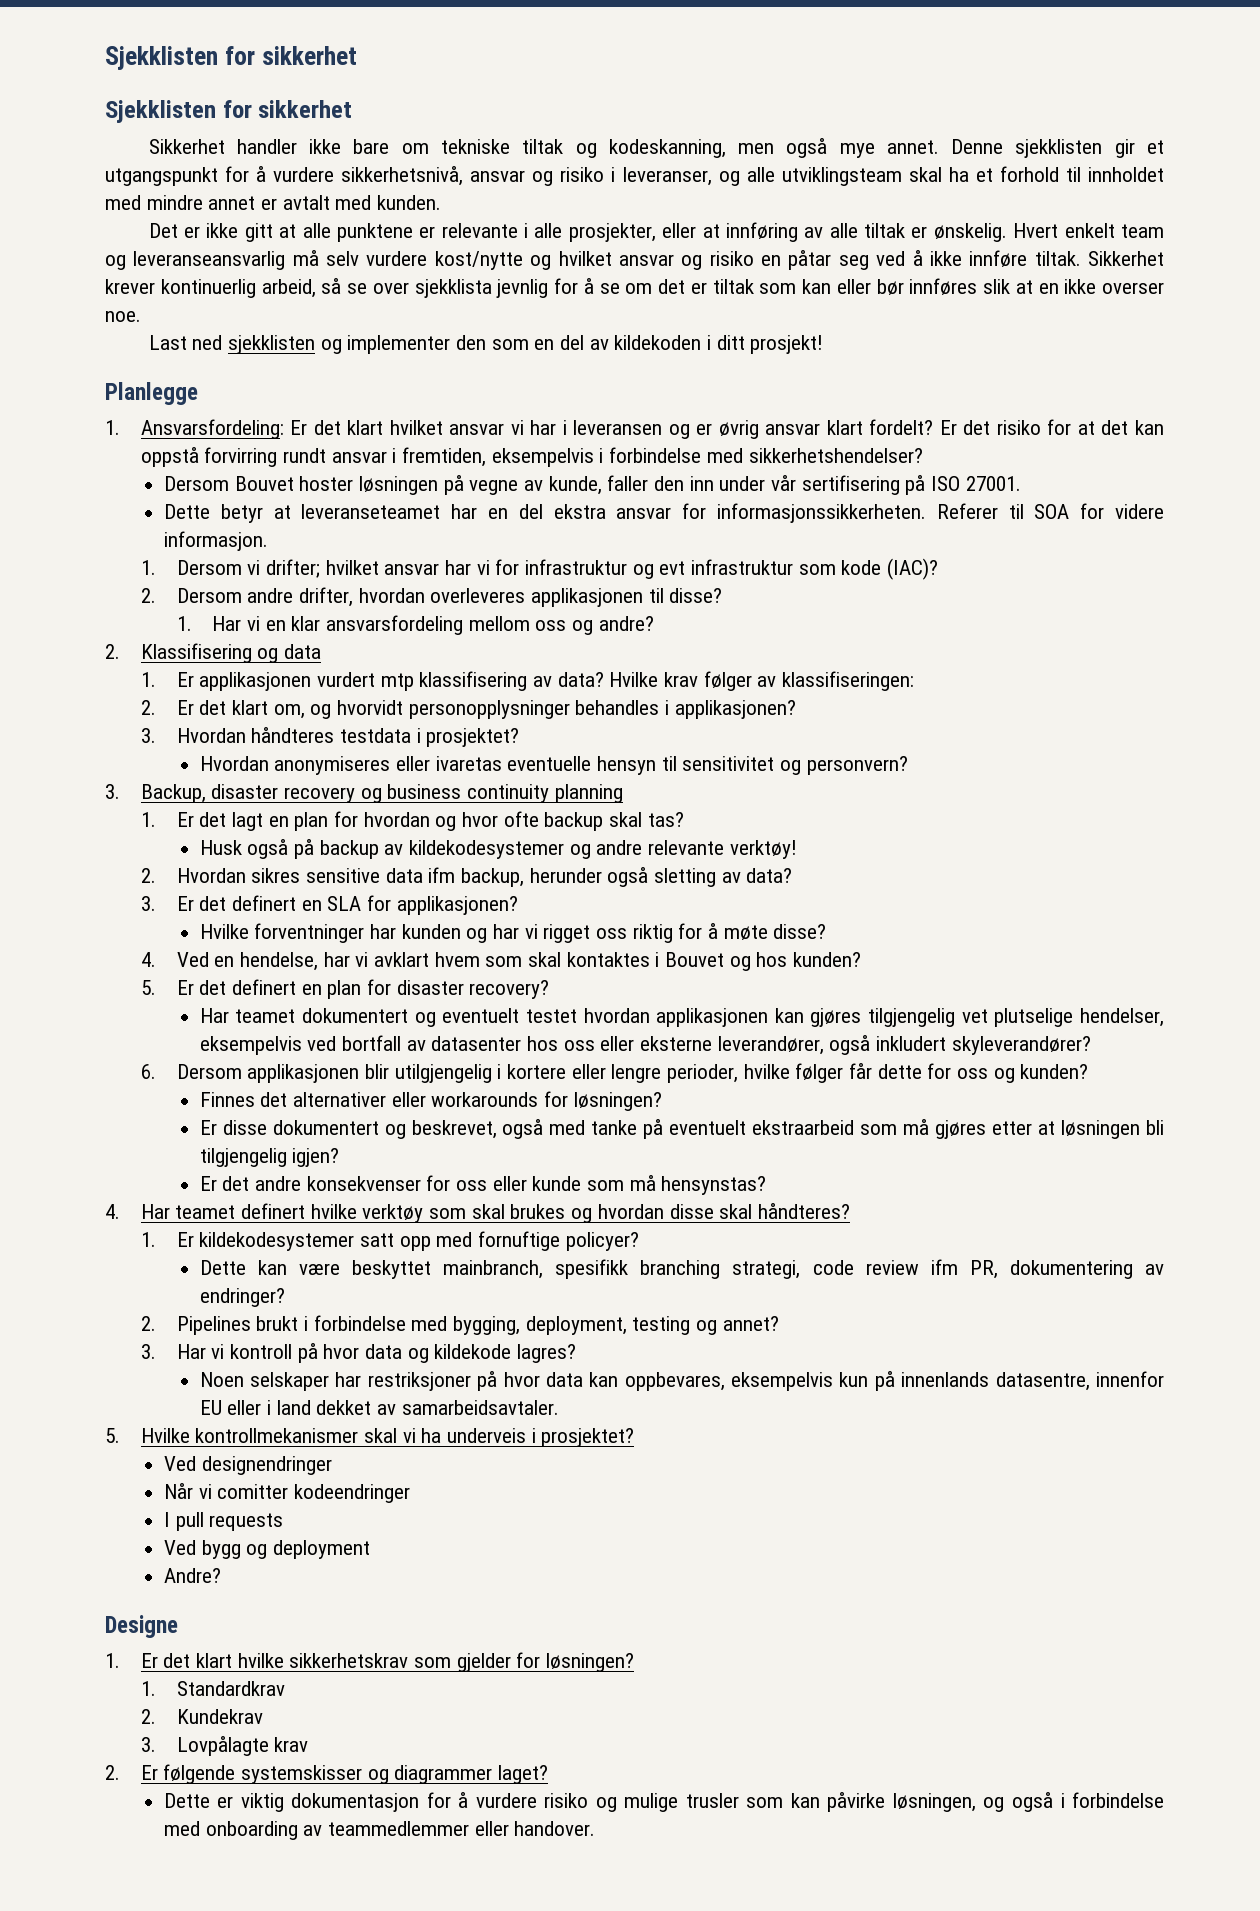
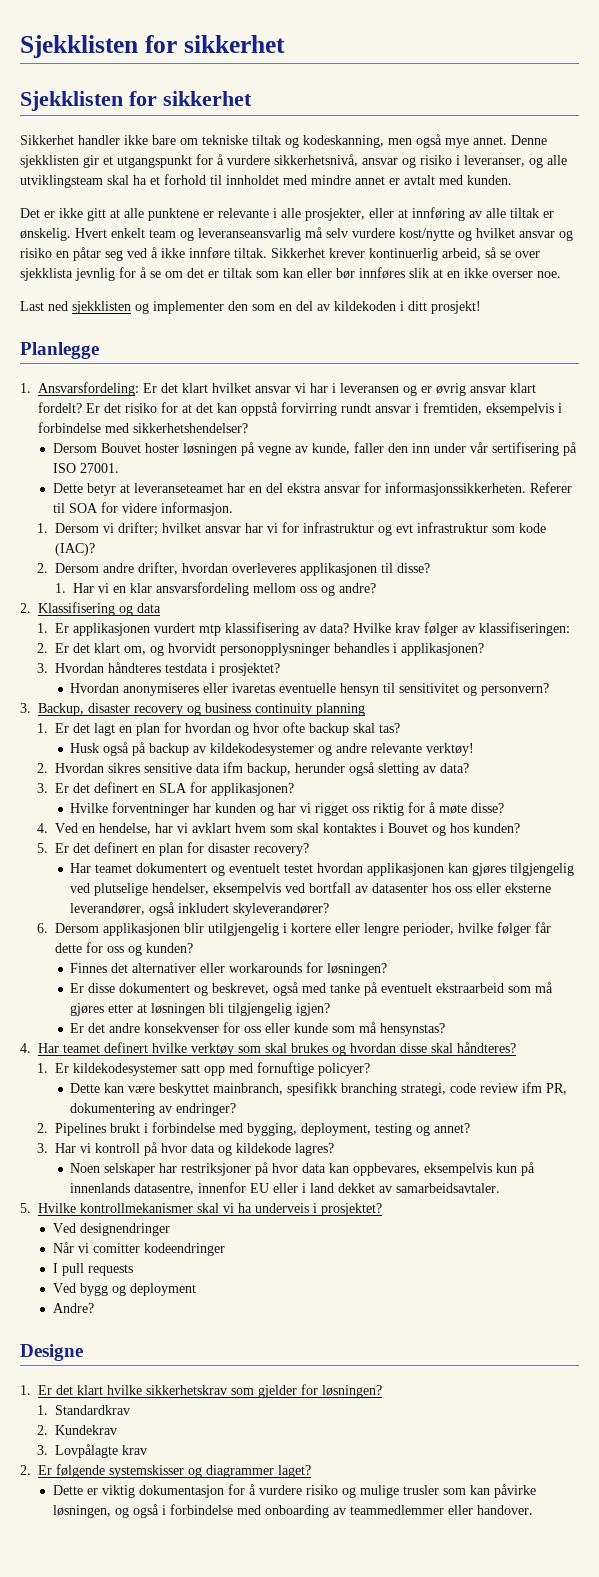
- Har teamet dokumentert og eventuelt testet hvordan applikasjonen kan gjøres tilgjengelig vet plutselige hendelser, eksempelvis ved bortfall av datasenter hos oss eller eksterne leverandører, også inkludert skyleverandører?
+ Har teamet dokumentert og eventuelt testet hvordan applikasjonen kan gjøres tilgjengelig ved plutselige hendelser, eksempelvis ved bortfall av datasenter hos oss eller eksterne leverandører, også inkludert skyleverandører?

